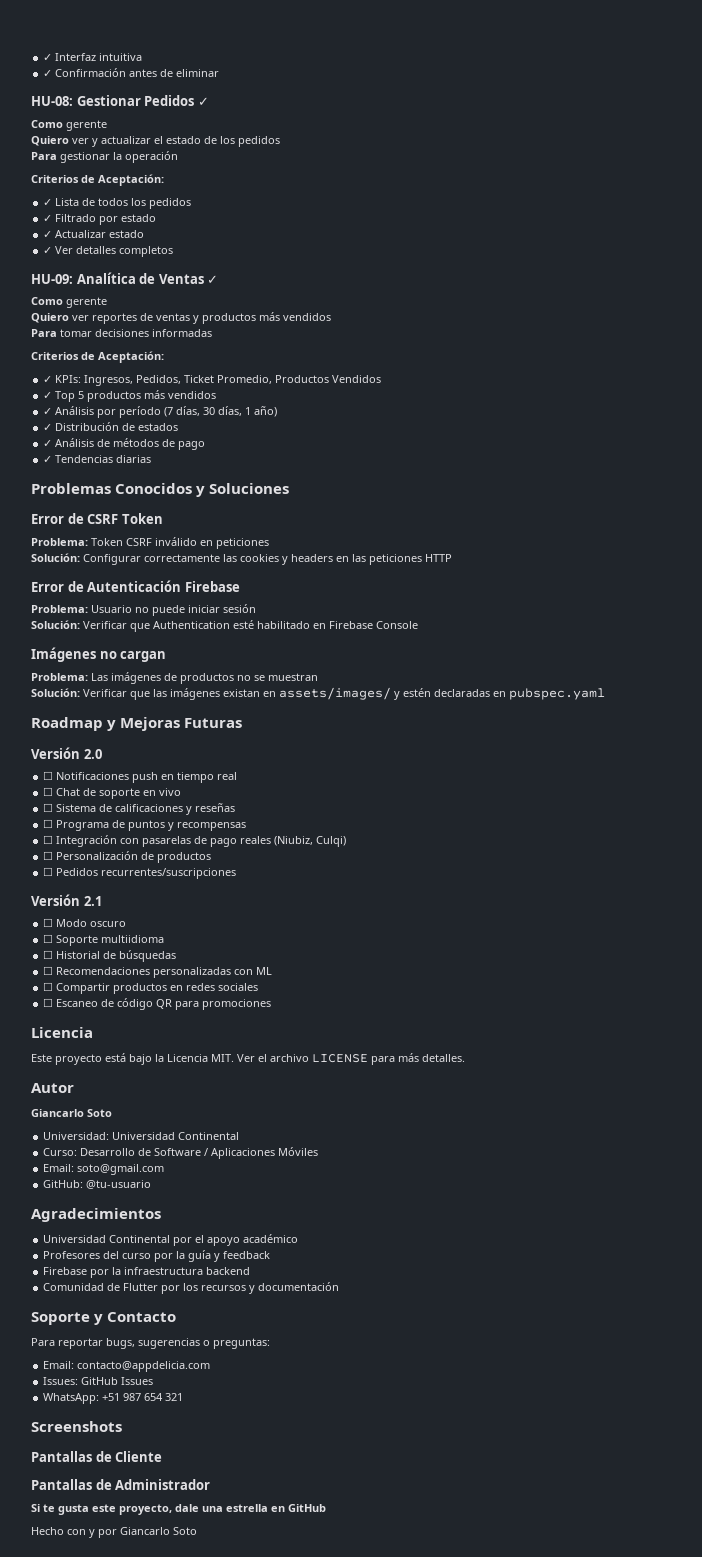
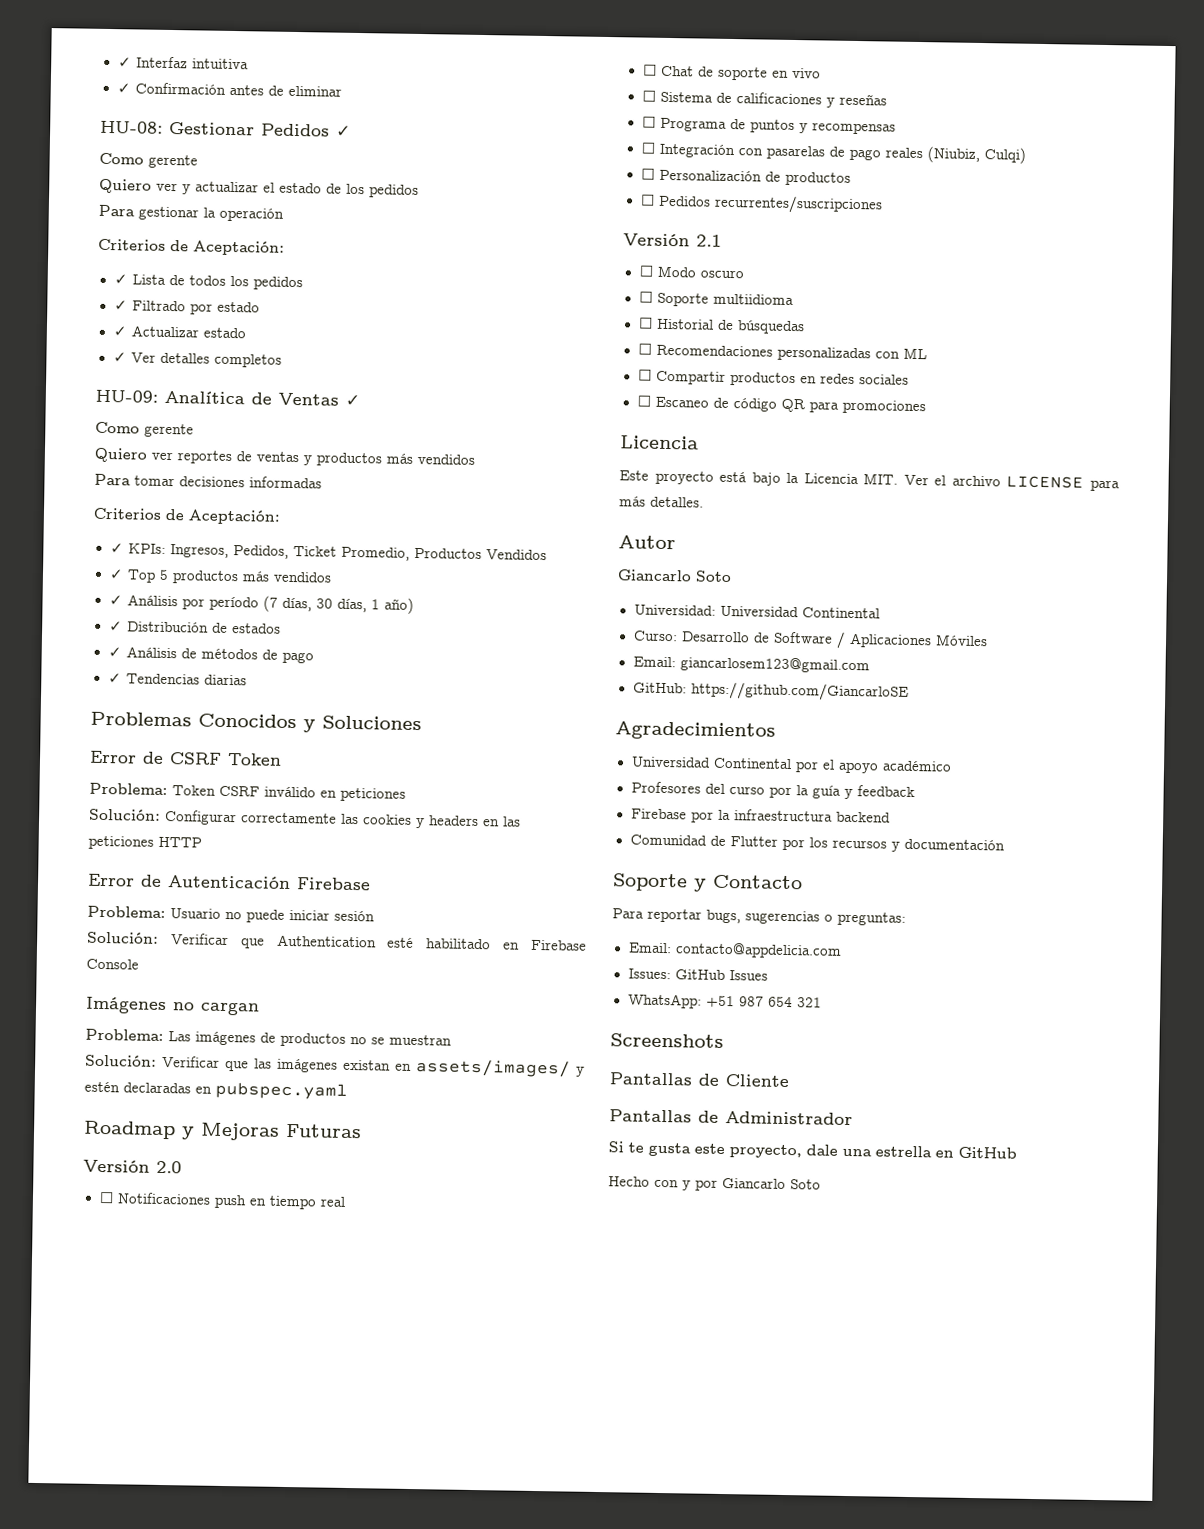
- Email: soto@gmail.com
+ Email: giancarlosem123@gmail.com
- GitHub: @tu-usuario
+ GitHub: https://github.com/GiancarloSE

